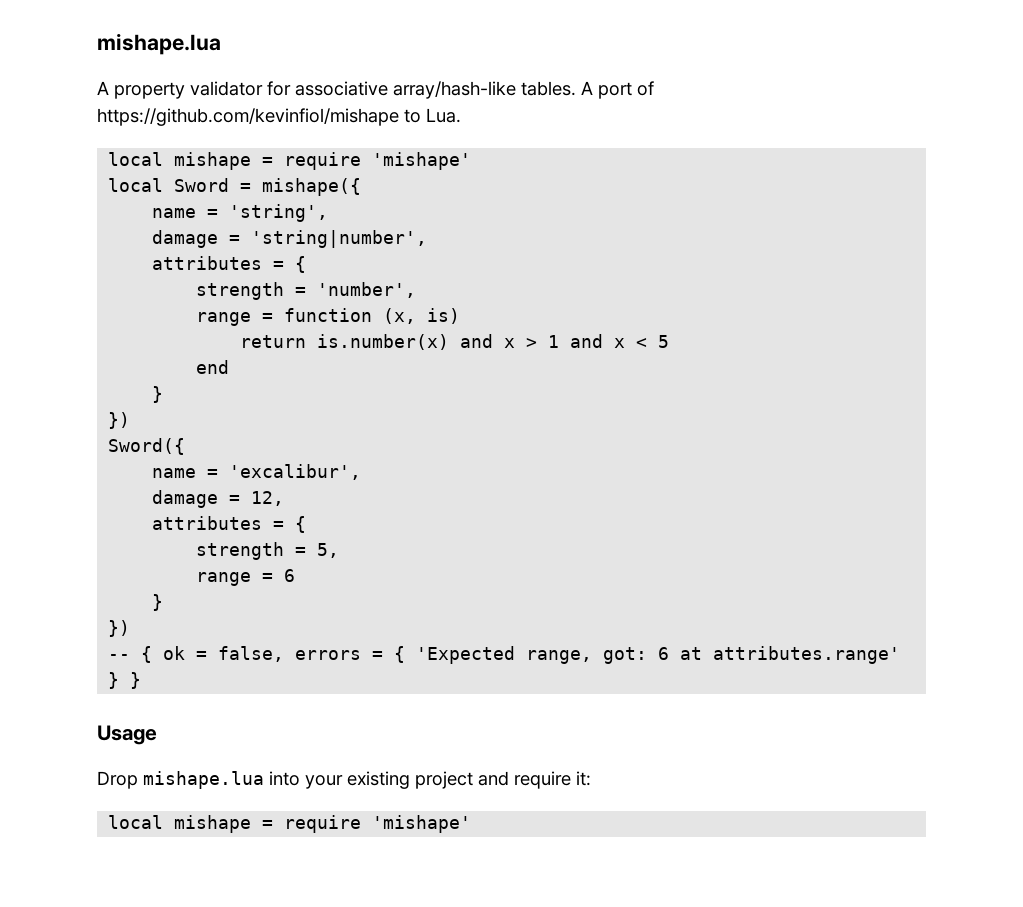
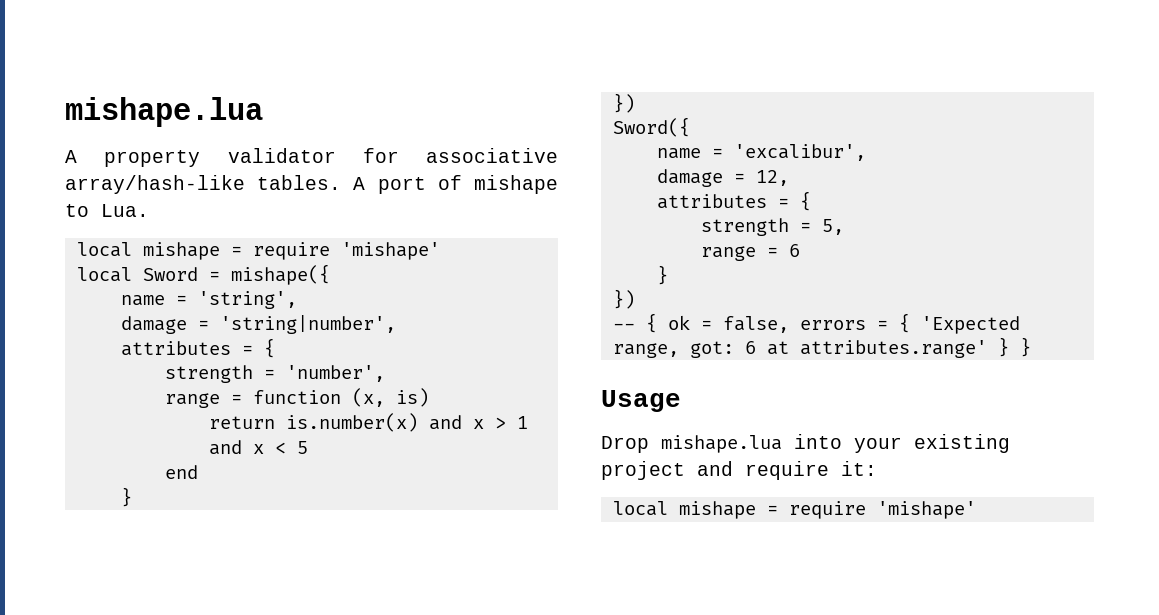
- A port of https://github.com/kevinfiol/mishape to Lua.
+ A port of mishape to Lua.

